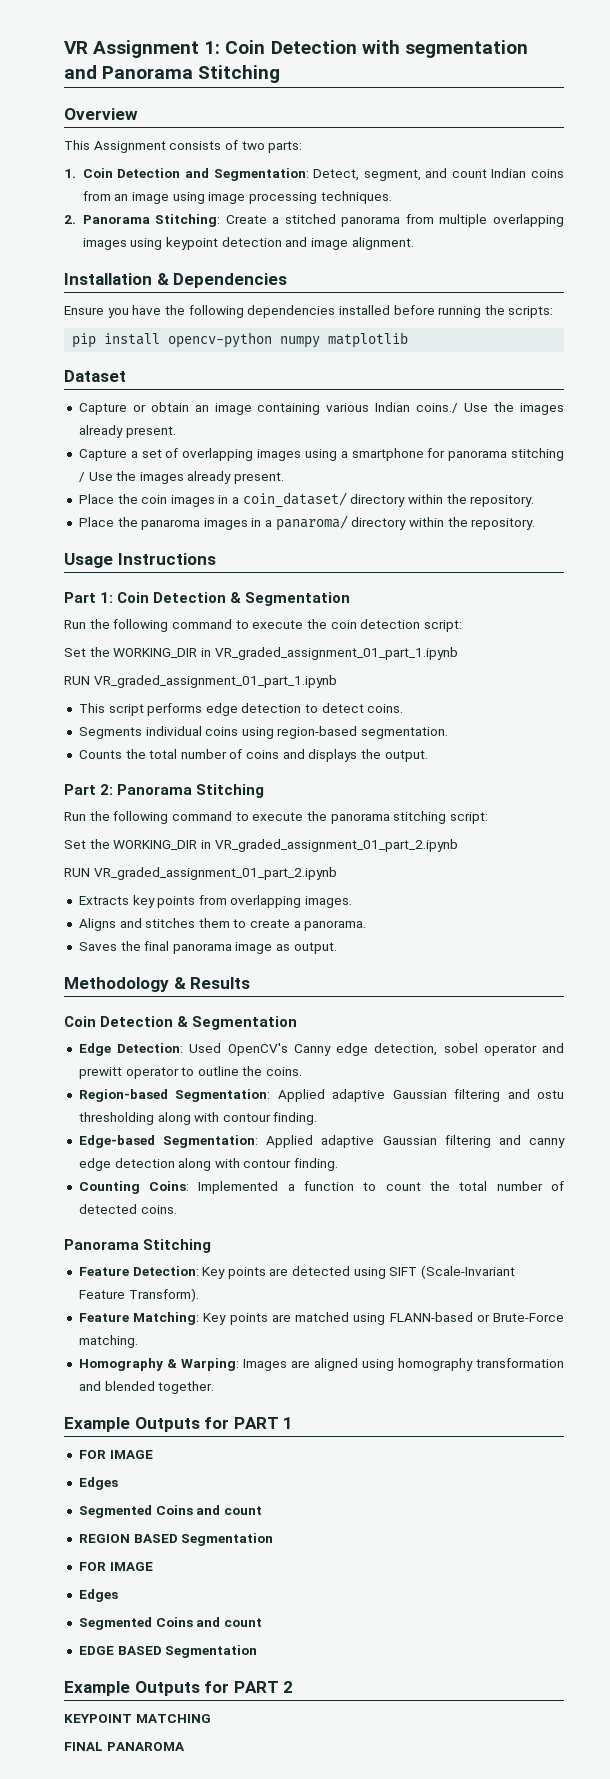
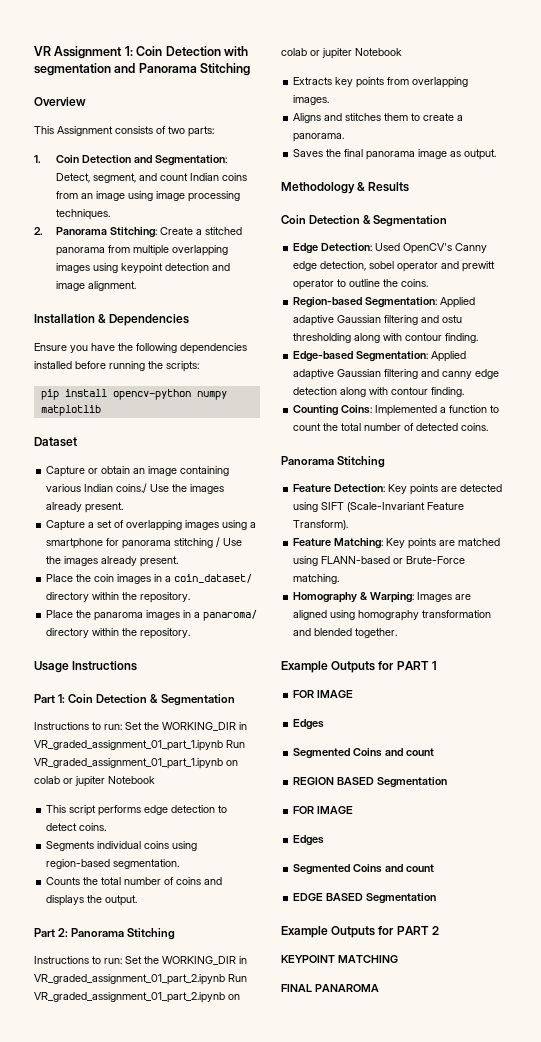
- Run the following command to execute the coin detection script:
- Set the WORKING_DIR in VR_graded_assignment_01_part_1.ipynb
- RUN VR_graded_assignment_01_part_1.ipynb
+ Instructions to run: Set the WORKING_DIR in VR_graded_assignment_01_part_1.ipynb Run VR_graded_assignment_01_part_1.ipynb on colab or jupiter Notebook
- Run the following command to execute the panorama stitching script:
- Set the WORKING_DIR in VR_graded_assignment_01_part_2.ipynb
- RUN VR_graded_assignment_01_part_2.ipynb
+ Instructions to run: Set the WORKING_DIR in VR_graded_assignment_01_part_2.ipynb Run VR_graded_assignment_01_part_2.ipynb on colab or jupiter Notebook

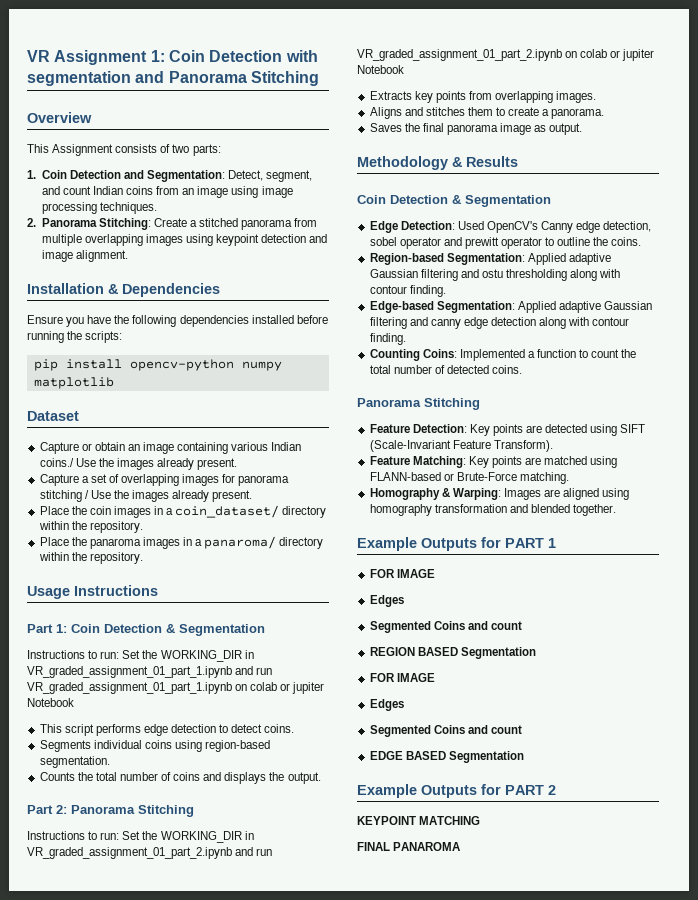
- Capture a set of overlapping images using a smartphone for panorama stitching / Use the images already present.
+ Capture a set of overlapping images for panorama stitching / Use the images already present.
- Instructions to run: Set the WORKING_DIR in VR_graded_assignment_01_part_1.ipynb Run VR_graded_assignment_01_part_1.ipynb on colab or jupiter Notebook
+ Instructions to run: Set the WORKING_DIR in VR_graded_assignment_01_part_1.ipynb and run VR_graded_assignment_01_part_1.ipynb on colab or jupiter Notebook
- Instructions to run: Set the WORKING_DIR in VR_graded_assignment_01_part_2.ipynb Run VR_graded_assignment_01_part_2.ipynb on colab or jupiter Notebook
+ Instructions to run: Set the WORKING_DIR in VR_graded_assignment_01_part_2.ipynb and run VR_graded_assignment_01_part_2.ipynb on colab or jupiter Notebook

